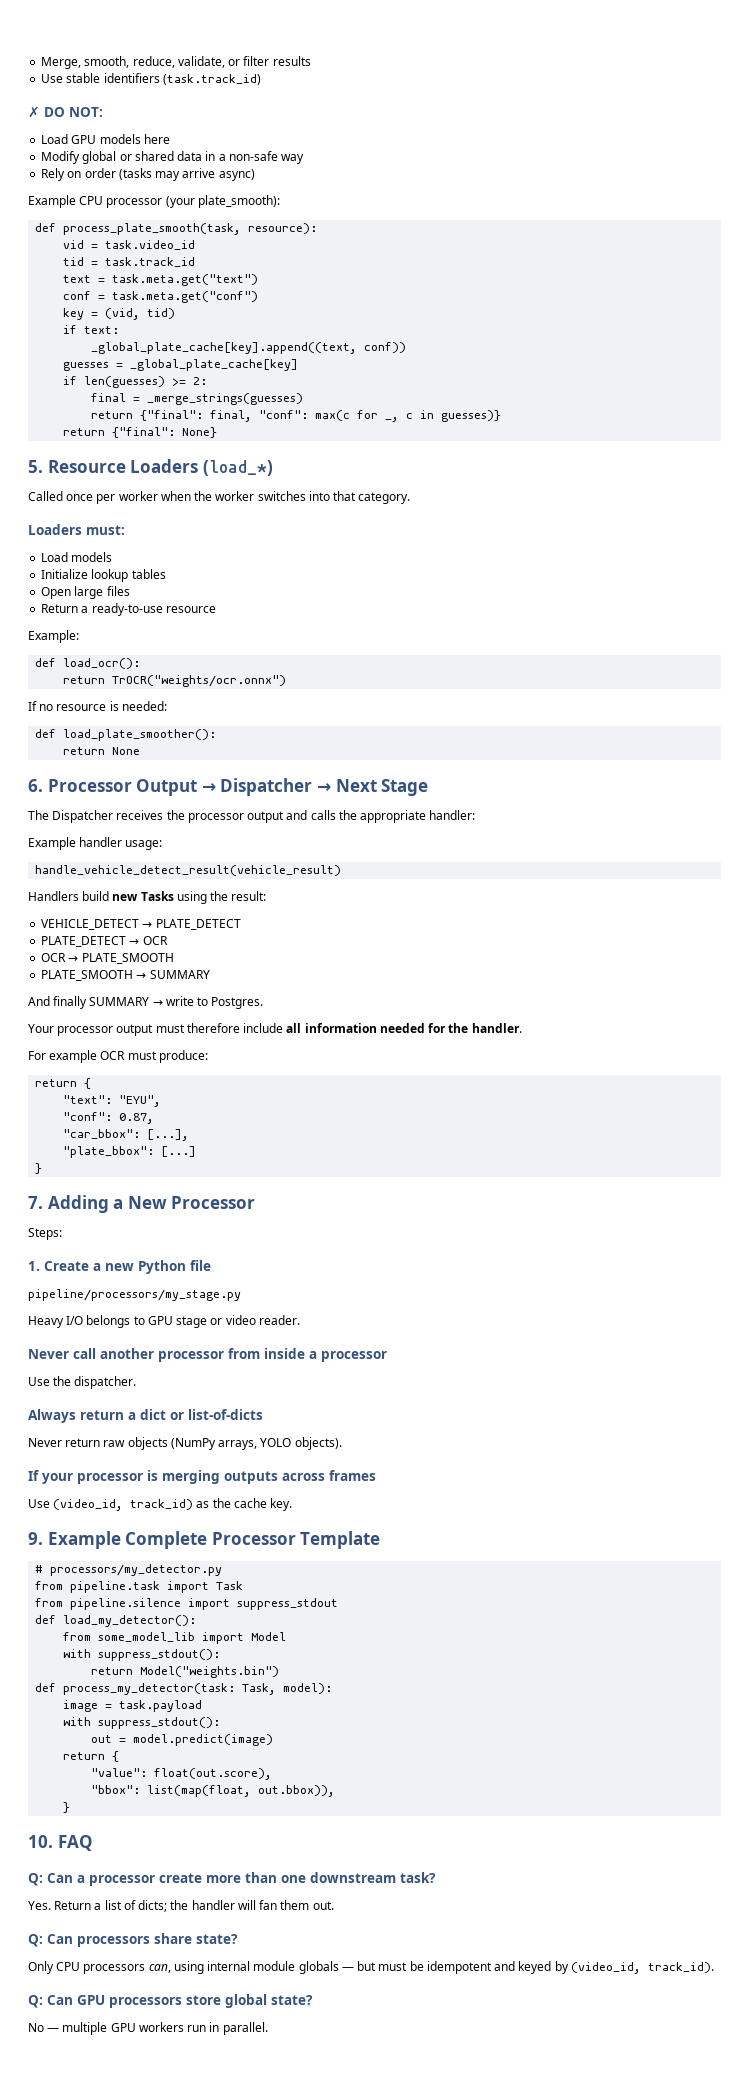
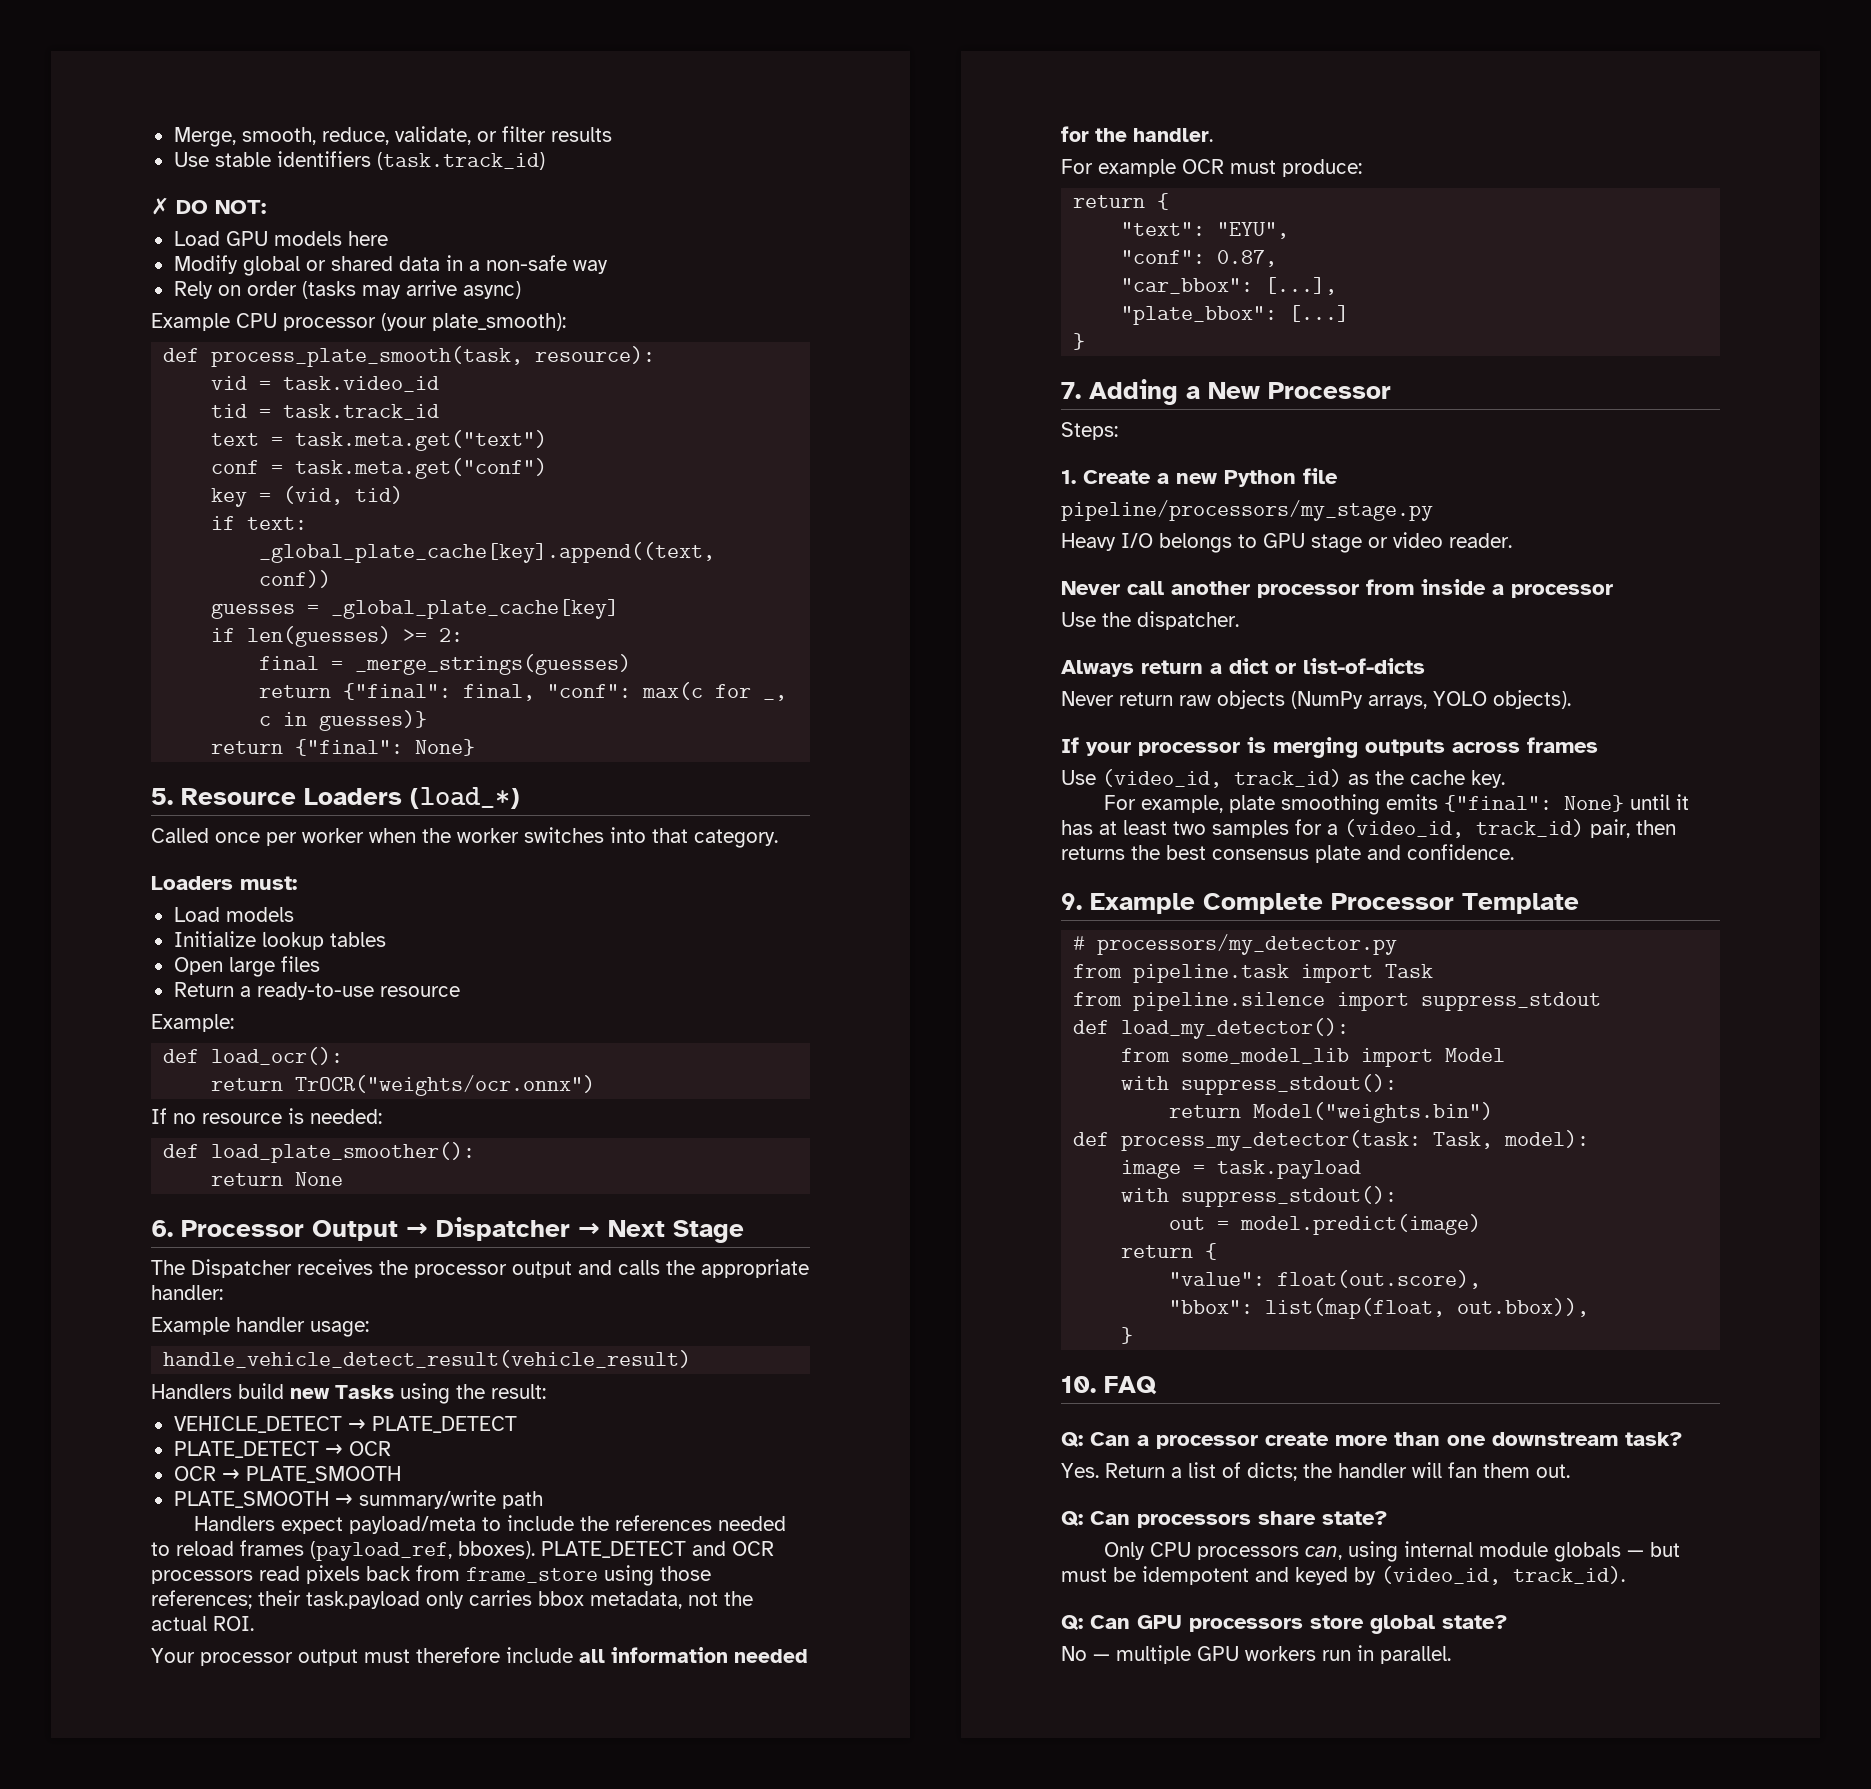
- PLATE_SMOOTH → SUMMARY
- And finally SUMMARY → write to Postgres.
+ PLATE_SMOOTH → summary/write path
+ Handlers expect payload/meta to include the references needed to reload frames (payload_ref, bboxes). PLATE_DETECT and OCR processors read pixels back from frame_store using those references; their task.payload only carries bbox metadata, not the actual ROI.
+ For example, plate smoothing emits {"final": None} until it has at least two samples for a (video_id, track_id) pair, then returns the best consensus plate and confidence.

